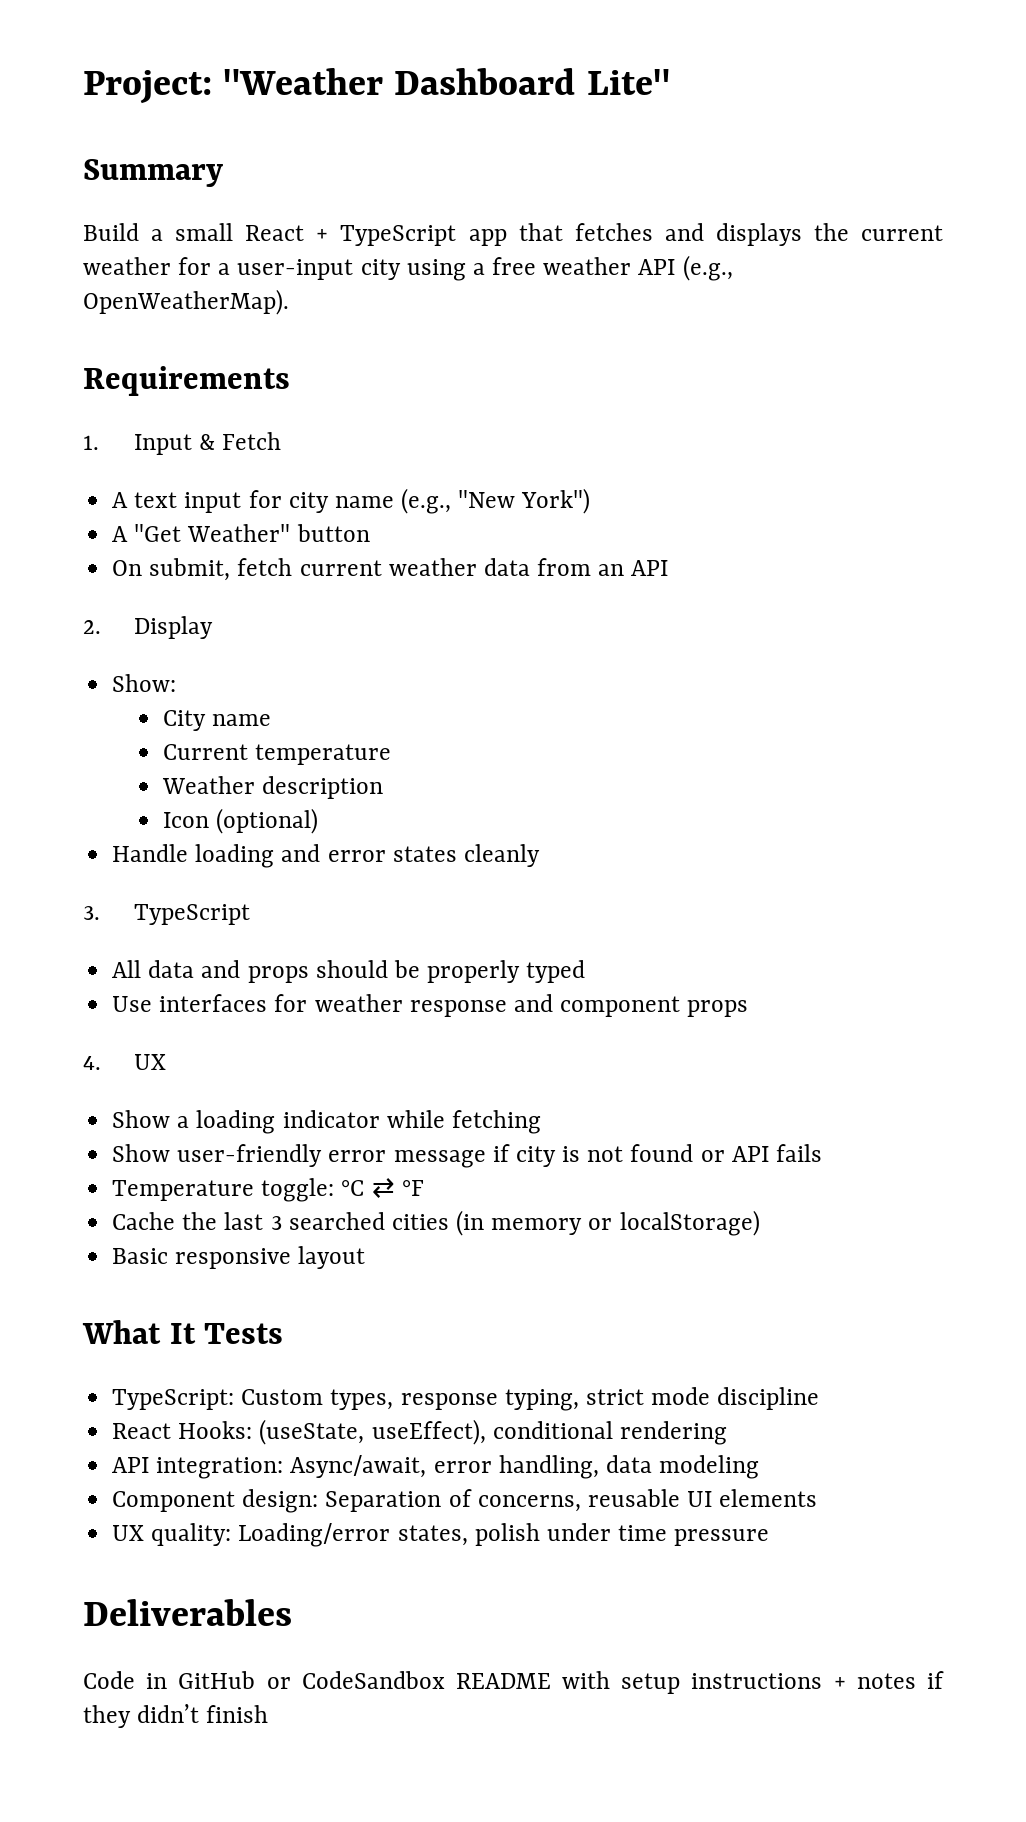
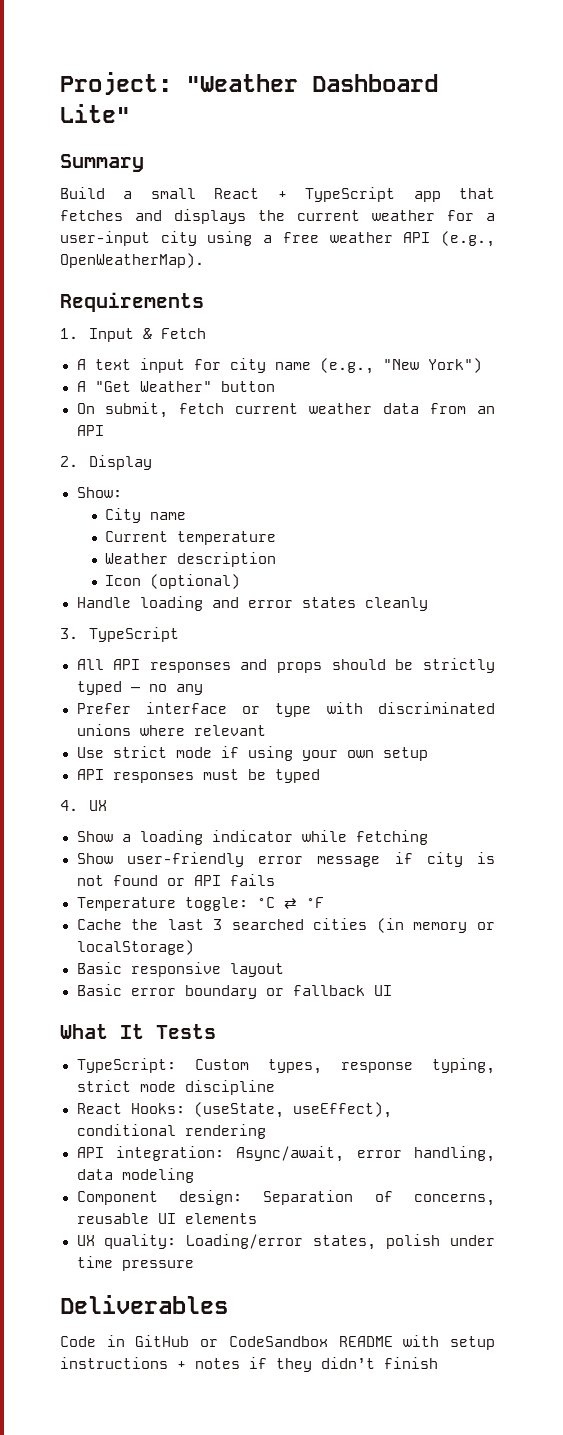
- All data and props should be properly typed
- Use interfaces for weather response and component props
+ All API responses and props should be strictly typed — no any
+ Prefer interface or type with discriminated unions where relevant
+ Use strict mode if using your own setup
+ API responses must be typed
+ Basic error boundary or fallback UI

